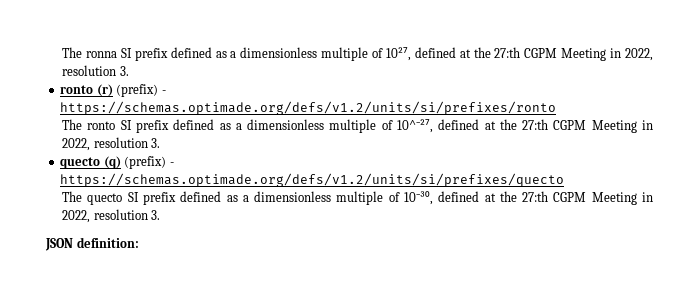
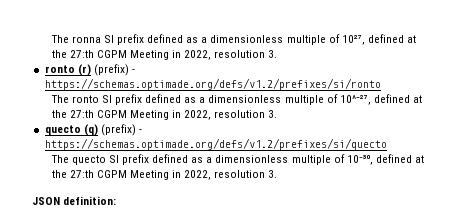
- ronto (r) (prefix) - https://schemas.optimade.org/defs/v1.2/units/si/prefixes/ronto
+ ronto (r) (prefix) - https://schemas.optimade.org/defs/v1.2/prefixes/si/ronto
- quecto (q) (prefix) - https://schemas.optimade.org/defs/v1.2/units/si/prefixes/quecto
+ quecto (q) (prefix) - https://schemas.optimade.org/defs/v1.2/prefixes/si/quecto

